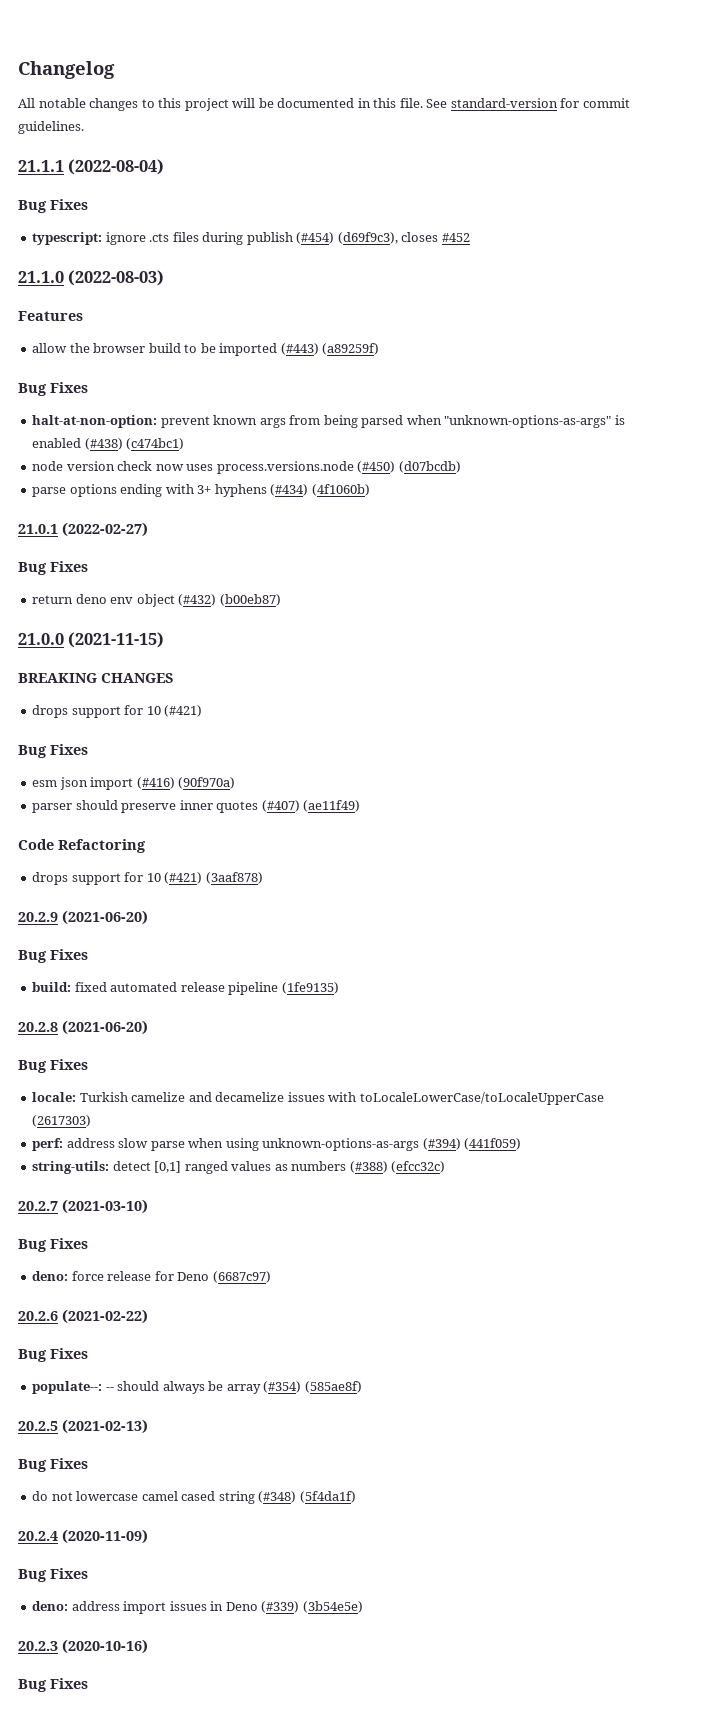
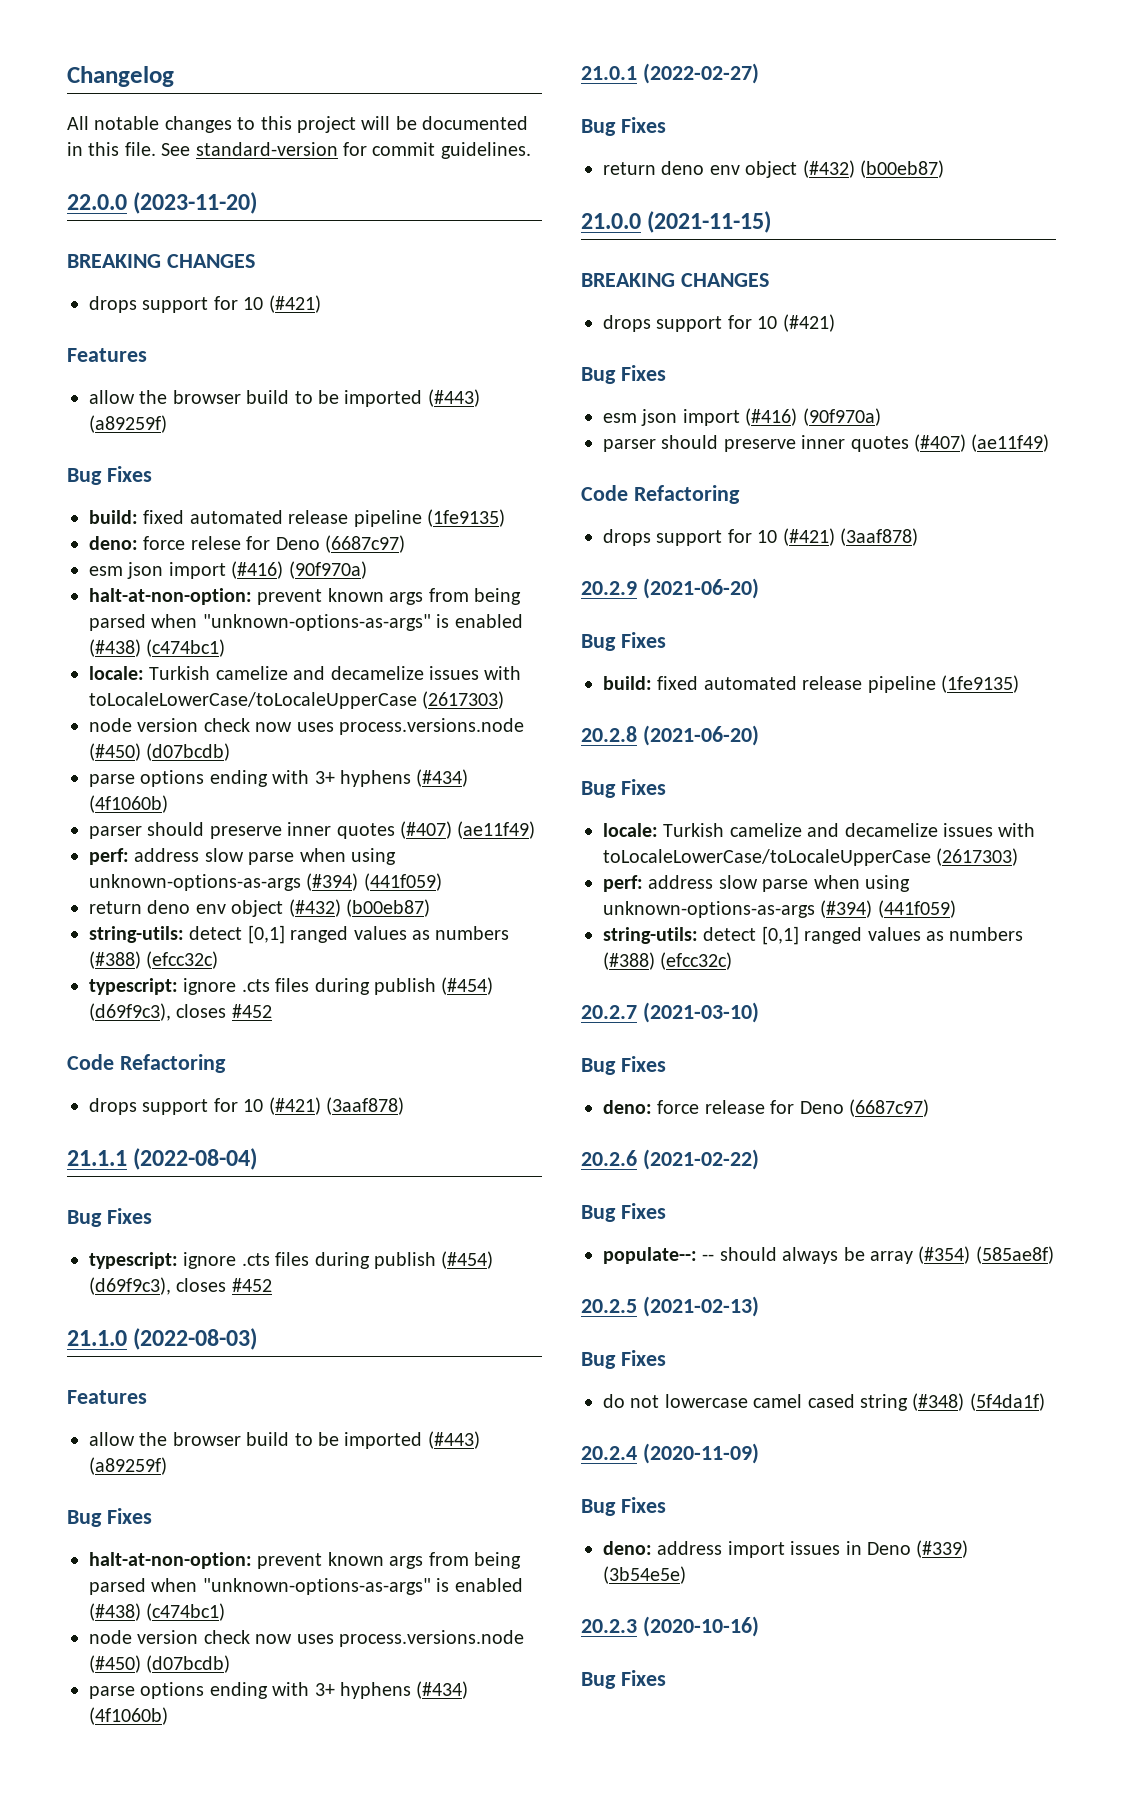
+ 22.0.0 (2023-11-20)
+ BREAKING CHANGES
+ drops support for 10 (#421)
+ Features
+ allow the browser build to be imported (#443) (a89259f)
+ Bug Fixes
+ build: fixed automated release pipeline (1fe9135)
+ deno: force relese for Deno (6687c97)
+ esm json import (#416) (90f970a)
+ halt-at-non-option: prevent known args from being parsed when "unknown-options-as-args" is enabled (#438) (c474bc1)
+ locale: Turkish camelize and decamelize issues with toLocaleLowerCase/toLocaleUpperCase (2617303)
+ node version check now uses process.versions.node (#450) (d07bcdb)
+ parse options ending with 3+ hyphens (#434) (4f1060b)
+ parser should preserve inner quotes (#407) (ae11f49)
+ perf: address slow parse when using unknown-options-as-args (#394) (441f059)
+ return deno env object (#432) (b00eb87)
+ string-utils: detect [0,1] ranged values as numbers (#388) (efcc32c)
+ typescript: ignore .cts files during publish (#454) (d69f9c3), closes #452
+ Code Refactoring
+ drops support for 10 (#421) (3aaf878)

